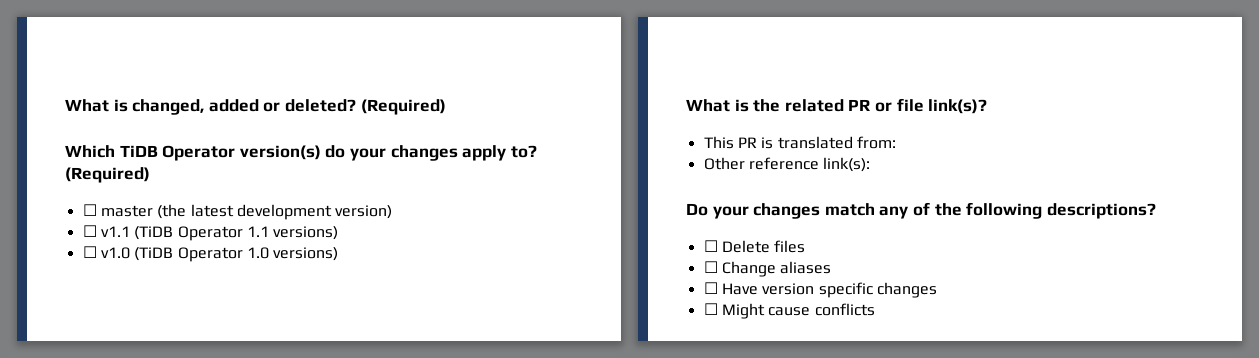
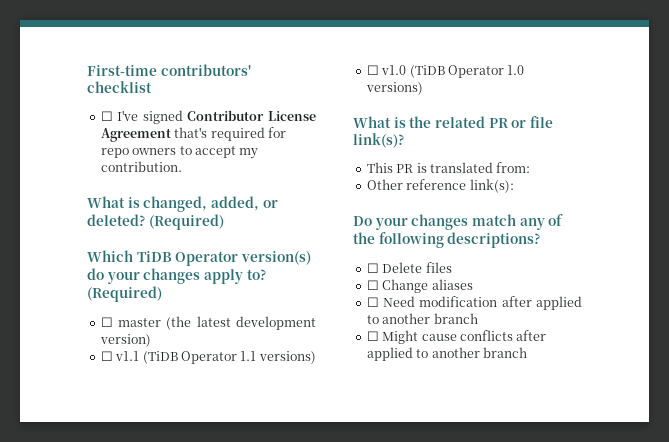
+ First-time contributors' checklist
+ ☐ I've signed Contributor License Agreement that's required for repo owners to accept my contribution.
- What is changed, added or deleted?
+ What is changed, added, or deleted?
- ☐ Have version specific changes
+ ☐ Need modification after applied to another branch
- ☐ Might cause conflicts
+ ☐ Might cause conflicts after applied to another branch

